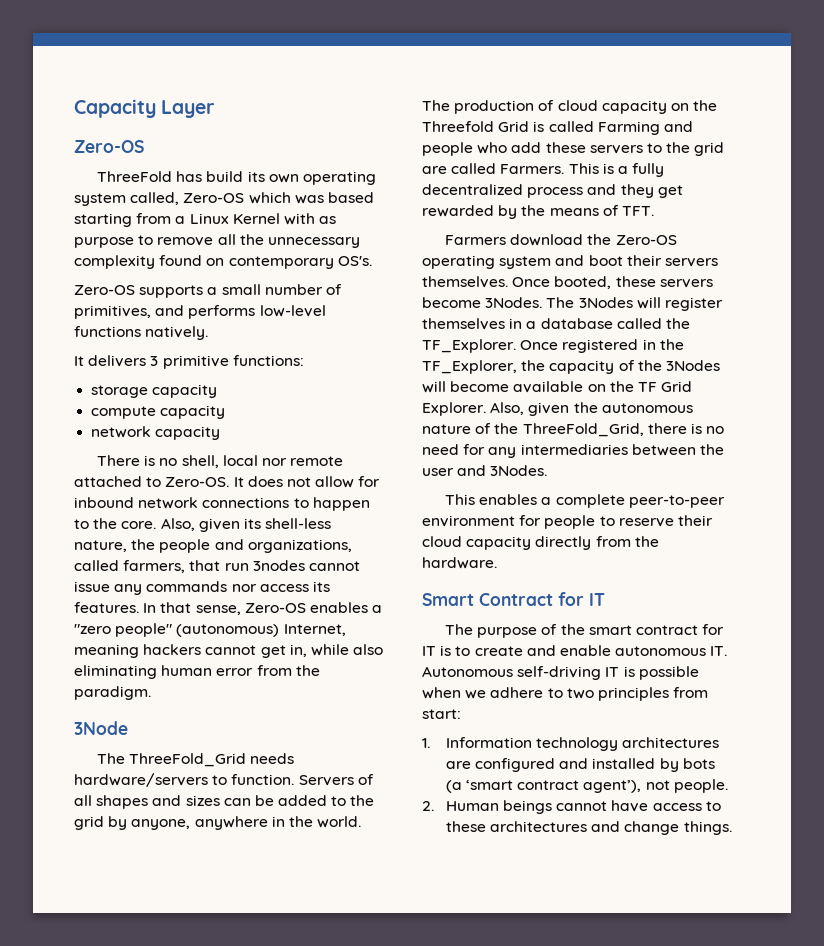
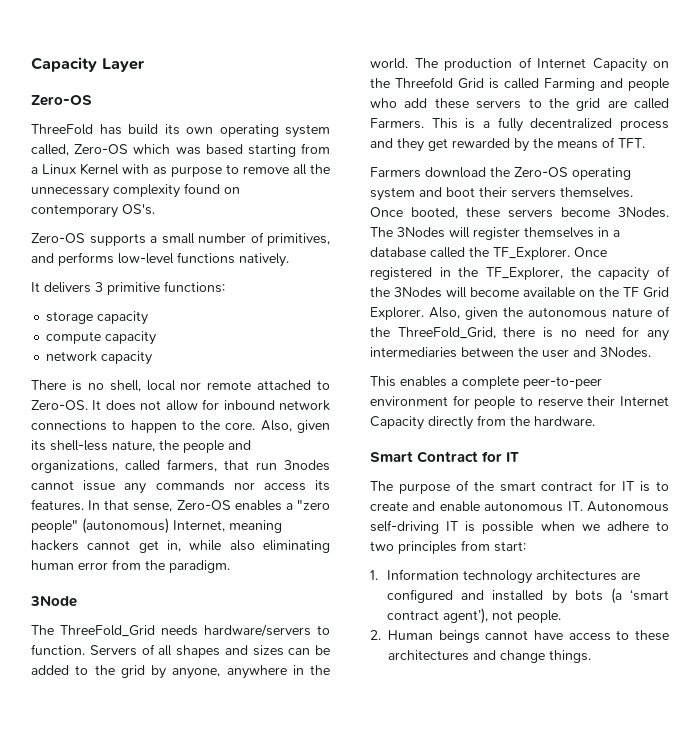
- The production of cloud capacity on the Threefold Grid is called Farming and people who add these servers to the grid are called Farmers.
+ The production of Internet Capacity on the Threefold Grid is called Farming and people who add these servers to the grid are called Farmers.
- This enables a complete peer-to-peer environment for people to reserve their cloud capacity directly from the hardware.
+ This enables a complete peer-to-peer environment for people to reserve their Internet Capacity directly from the hardware.

